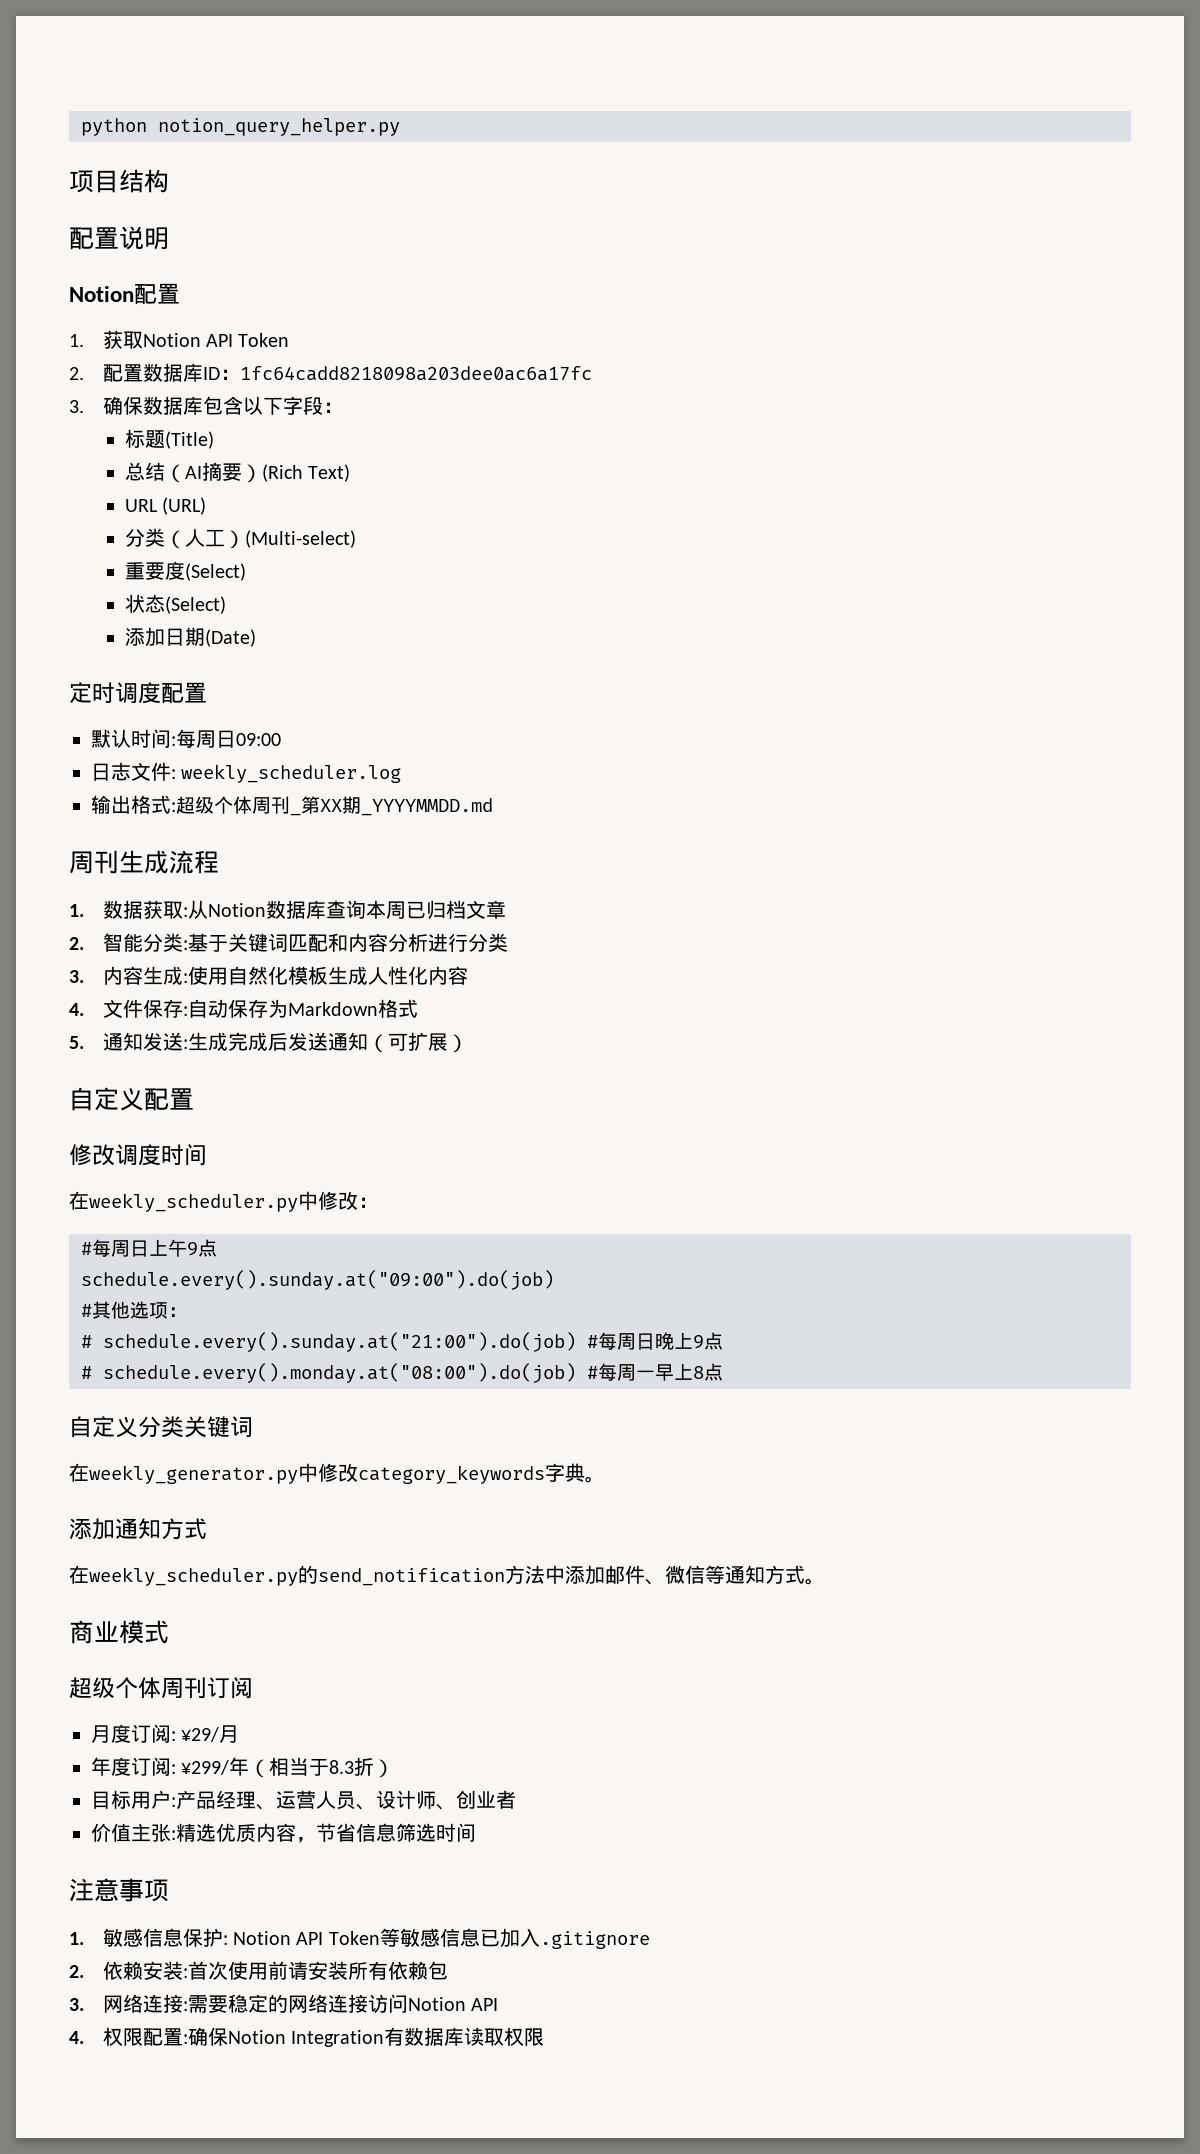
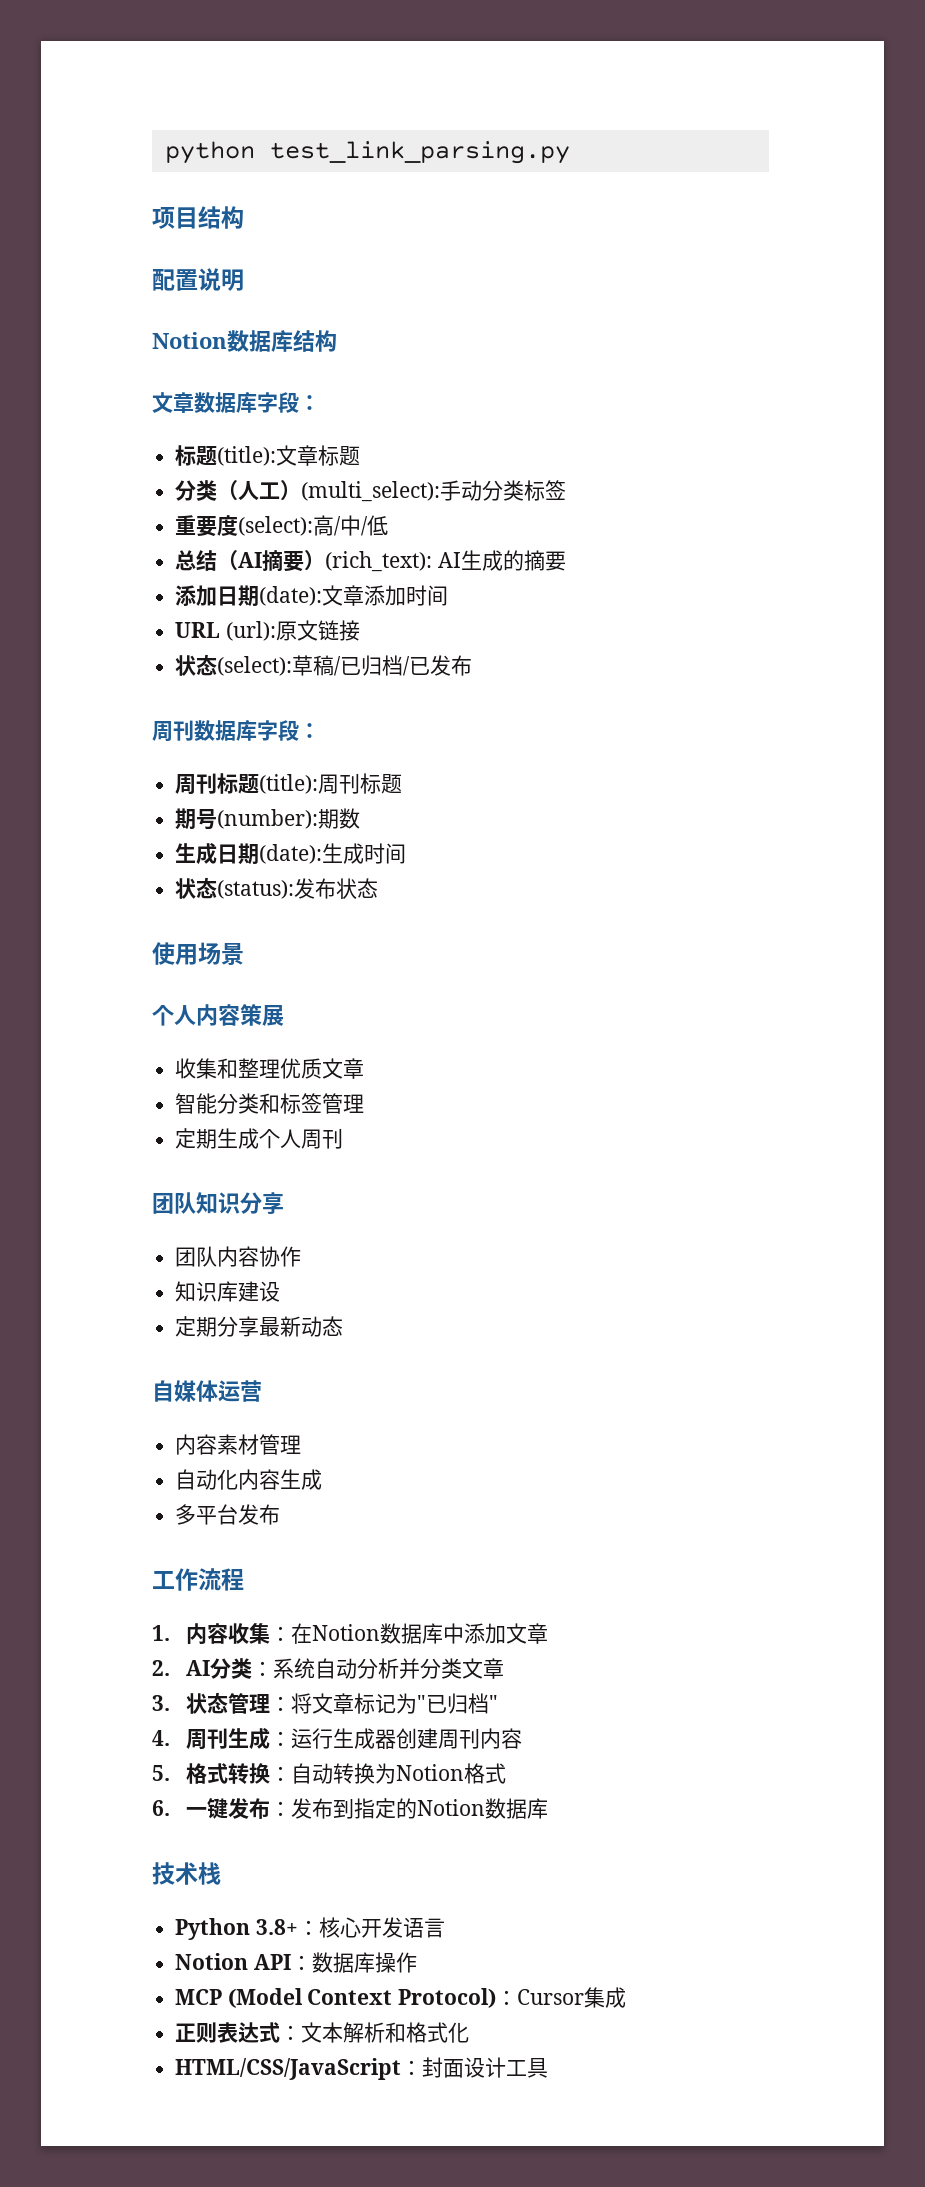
- python notion_query_helper.py
+ python test_link_parsing.py
- Notion配置
- 1.获取Notion API Token
- 2.配置数据库ID：1fc64cadd8218098a203dee0ac6a17fc
- 3.确保数据库包含以下字段：
- 标题(Title)
- 总结（AI摘要）(Rich Text)
- URL (URL)
- 分类（人工）(Multi-select)
- 重要度(Select)
- 状态(Select)
- 添加日期(Date)
- 定时调度配置
- 默认时间:每周日09:00
- 日志文件: weekly_scheduler.log
- 输出格式:超级个体周刊_第XX期_YYYYMMDD.md
- 周刊生成流程
- 1.数据获取:从Notion数据库查询本周已归档文章
- 2.智能分类:基于关键词匹配和内容分析进行分类
- 3.内容生成:使用自然化模板生成人性化内容
- 4.文件保存:自动保存为Markdown格式
- 5.通知发送:生成完成后发送通知（可扩展）
- 自定义配置
- 修改调度时间
- 在weekly_scheduler.py中修改：
- #每周日上午9点
- schedule.every().sunday.at("09:00").do(job)
- #其他选项：
- # schedule.every().sunday.at("21:00").do(job) #每周日晚上9点
- # schedule.every().monday.at("08:00").do(job) #每周一早上8点
- 自定义分类关键词
- 在weekly_generator.py中修改category_keywords字典。
- 添加通知方式
- 在weekly_scheduler.py的send_notification方法中添加邮件、微信等通知方式。
- 商业模式
- 超级个体周刊订阅
- 月度订阅: ¥29/月
- 年度订阅: ¥299/年（相当于8.3折）
- 目标用户:产品经理、运营人员、设计师、创业者
- 价值主张:精选优质内容，节省信息筛选时间
- 注意事项
- 1.敏感信息保护: Notion API Token等敏感信息已加入.gitignore
- 2.依赖安装:首次使用前请安装所有依赖包
- 3.网络连接:需要稳定的网络连接访问Notion API
- 4.权限配置:确保Notion Integration有数据库读取权限
+ Notion数据库结构
+ 文章数据库字段：
+ 标题(title):文章标题
+ 分类（人工）(multi_select):手动分类标签
+ 重要度(select):高/中/低
+ 总结（AI摘要）(rich_text): AI生成的摘要
+ 添加日期(date):文章添加时间
+ URL (url):原文链接
+ 状态(select):草稿/已归档/已发布
+ 周刊数据库字段：
+ 周刊标题(title):周刊标题
+ 期号(number):期数
+ 生成日期(date):生成时间
+ 状态(status):发布状态
+ 使用场景
+ 个人内容策展
+ 收集和整理优质文章
+ 智能分类和标签管理
+ 定期生成个人周刊
+ 团队知识分享
+ 团队内容协作
+ 知识库建设
+ 定期分享最新动态
+ 自媒体运营
+ 内容素材管理
+ 自动化内容生成
+ 多平台发布
+ 工作流程
+ 1.内容收集：在Notion数据库中添加文章
+ 2. AI分类：系统自动分析并分类文章
+ 3.状态管理：将文章标记为"已归档"
+ 4.周刊生成：运行生成器创建周刊内容
+ 5.格式转换：自动转换为Notion格式
+ 6.一键发布：发布到指定的Notion数据库
+ 技术栈
+ Python 3.8+：核心开发语言
+ Notion API：数据库操作
+ MCP (Model Context Protocol)：Cursor集成
+ 正则表达式：文本解析和格式化
+ HTML/CSS/JavaScript：封面设计工具

